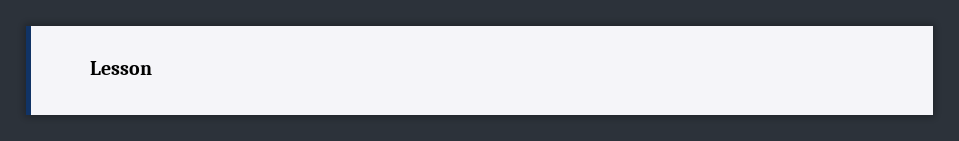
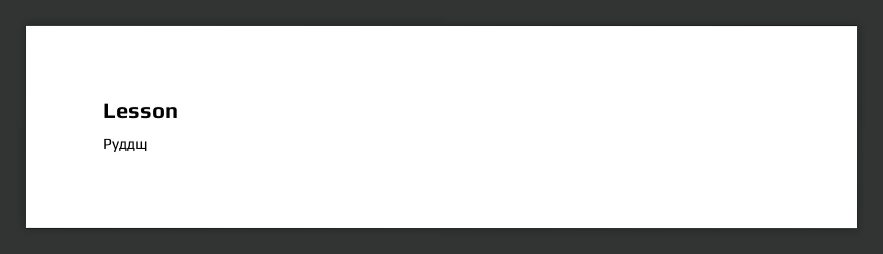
+ Руддщ

